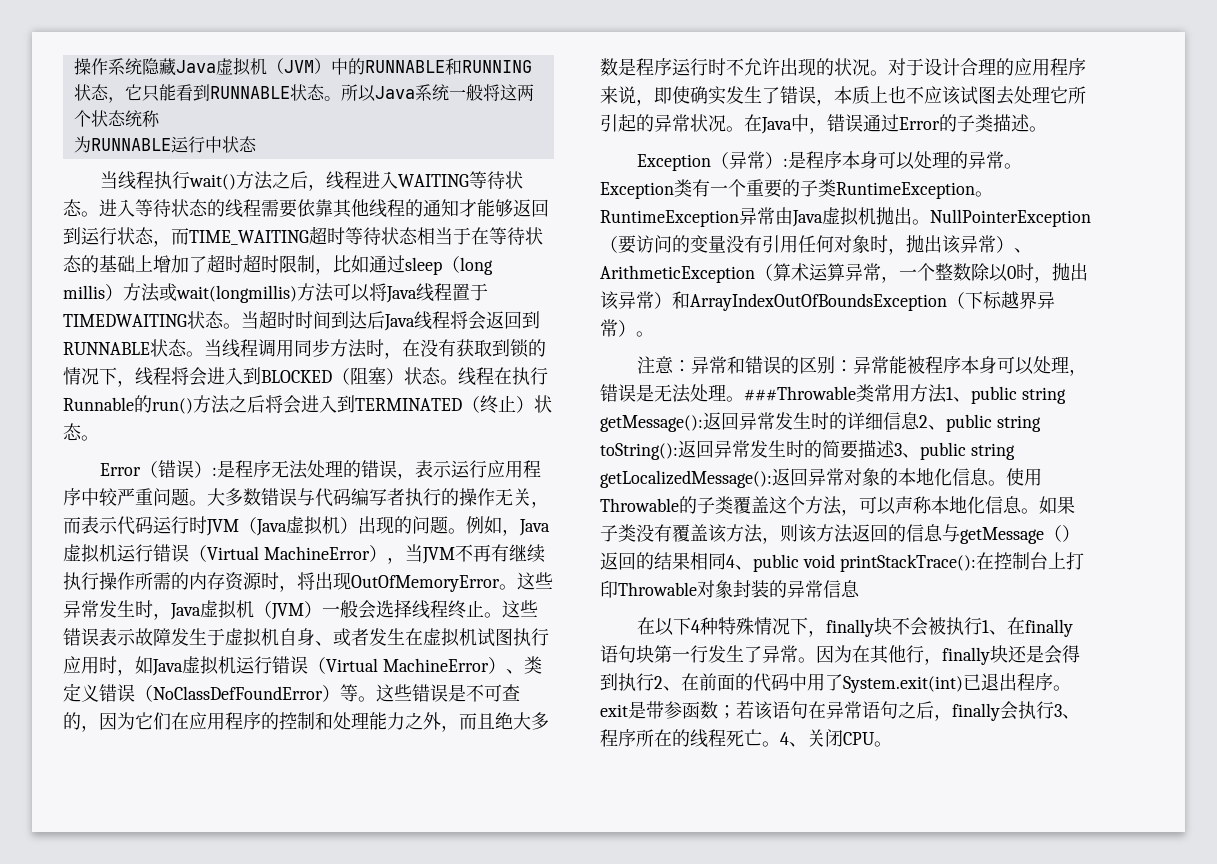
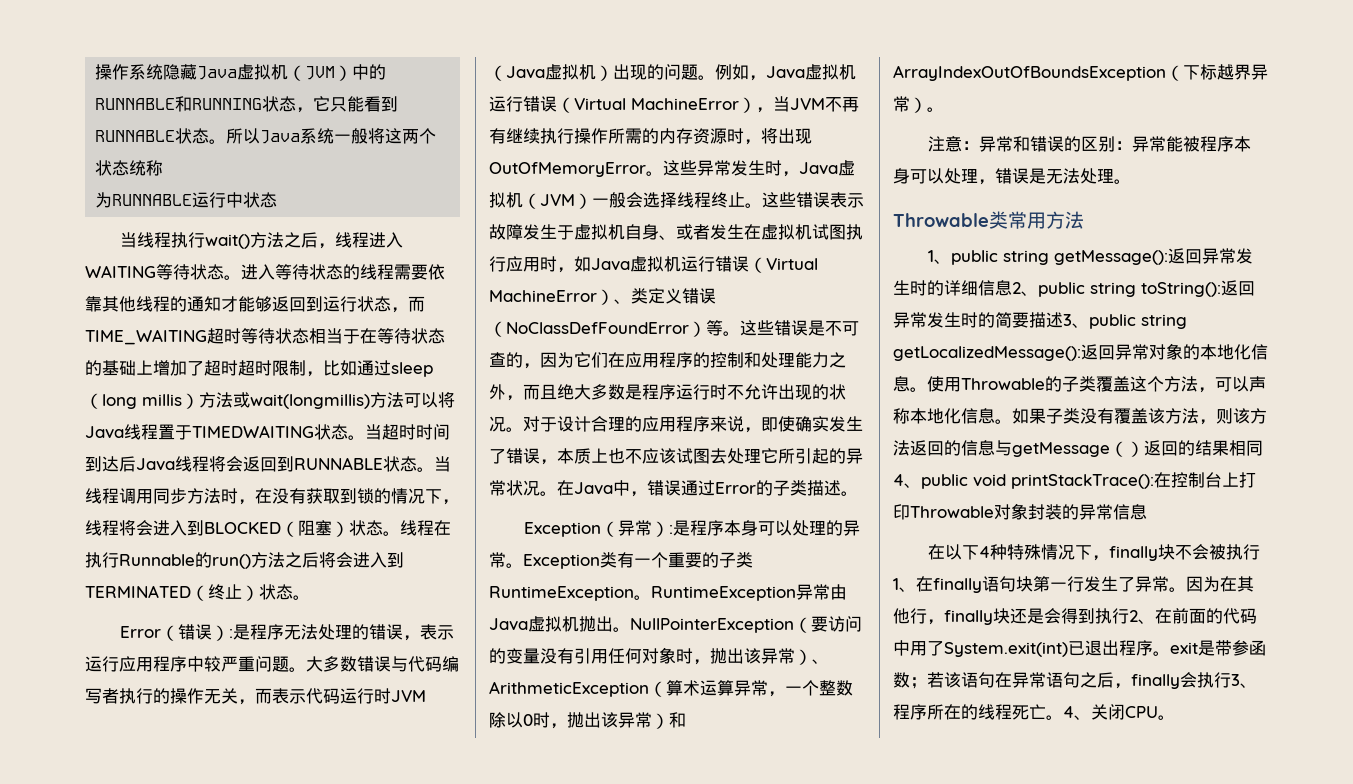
- 注意：异常和错误的区别：异常能被程序本身可以处理，错误是无法处理。###Throwable类常用方法1、public string getMessage():返回异常发生时的详细信息2、public string toString():返回异常发生时的简要描述3、public string getLocalizedMessage():返回异常对象的本地化信息。
+ 注意：异常和错误的区别：异常能被程序本身可以处理，错误是无法处理。
+ Throwable类常用方法
+ 1、public string getMessage():返回异常发生时的详细信息2、public string toString():返回异常发生时的简要描述3、public string getLocalizedMessage():返回异常对象的本地化信息。

